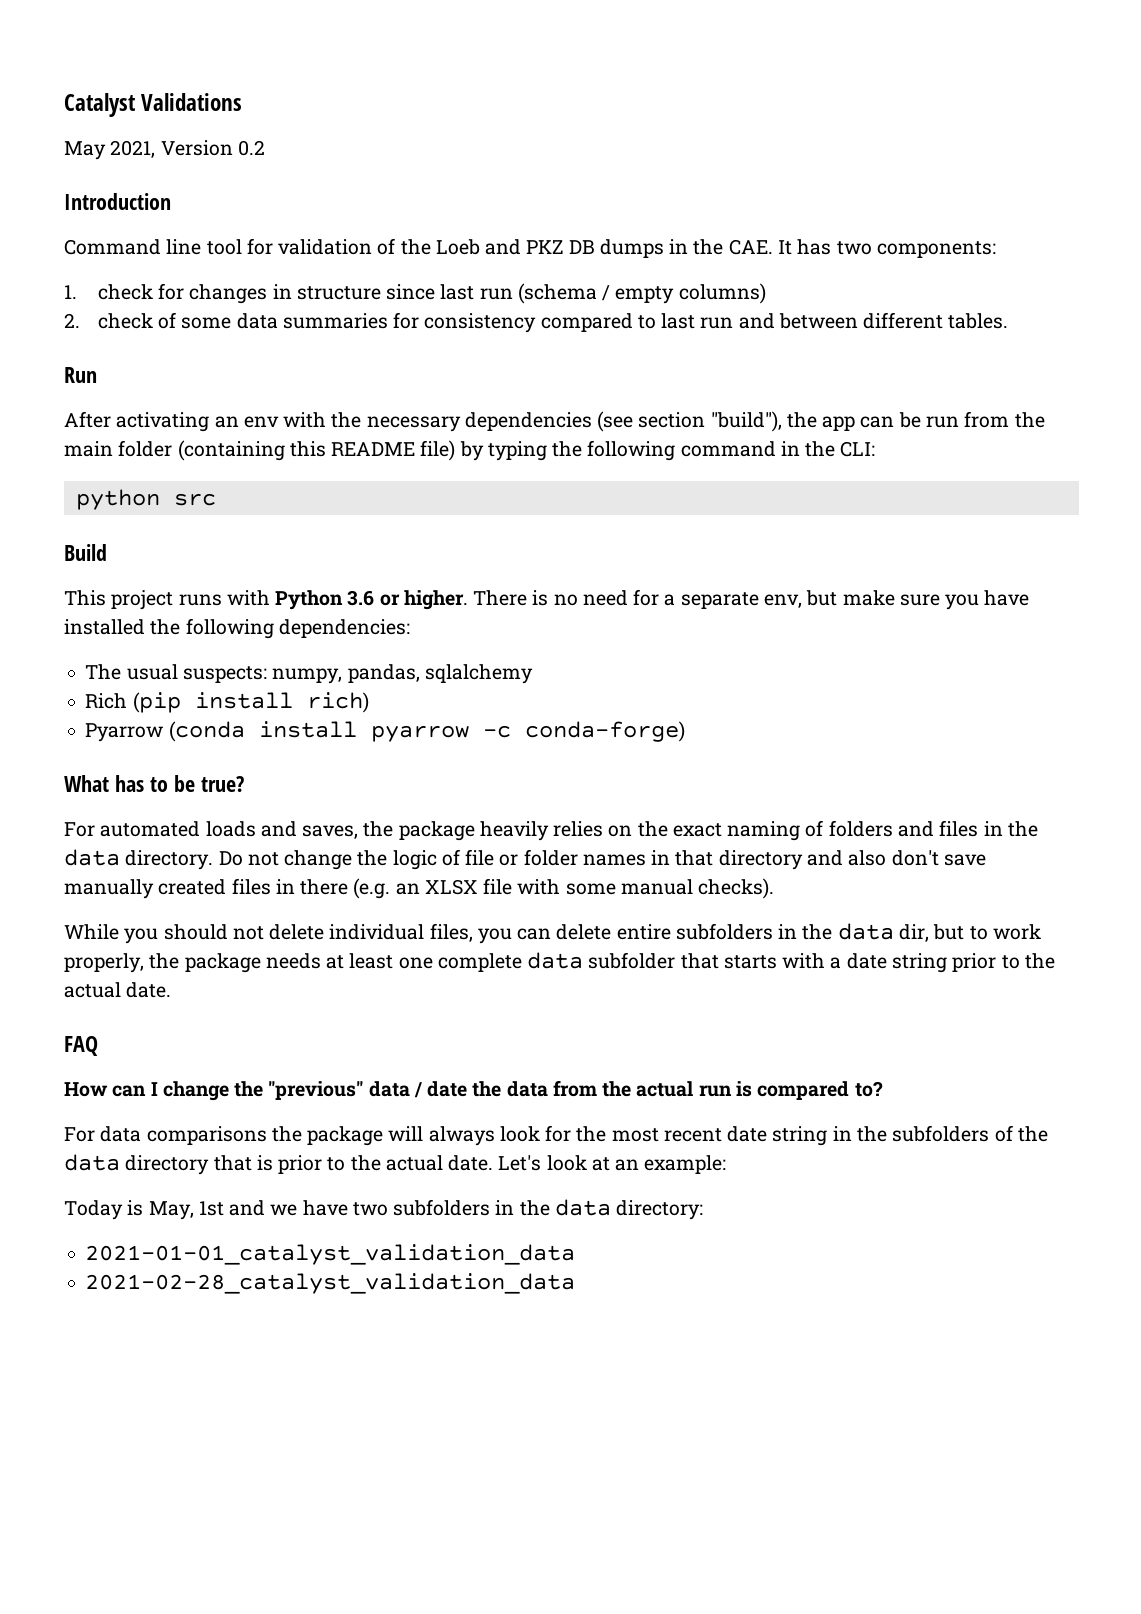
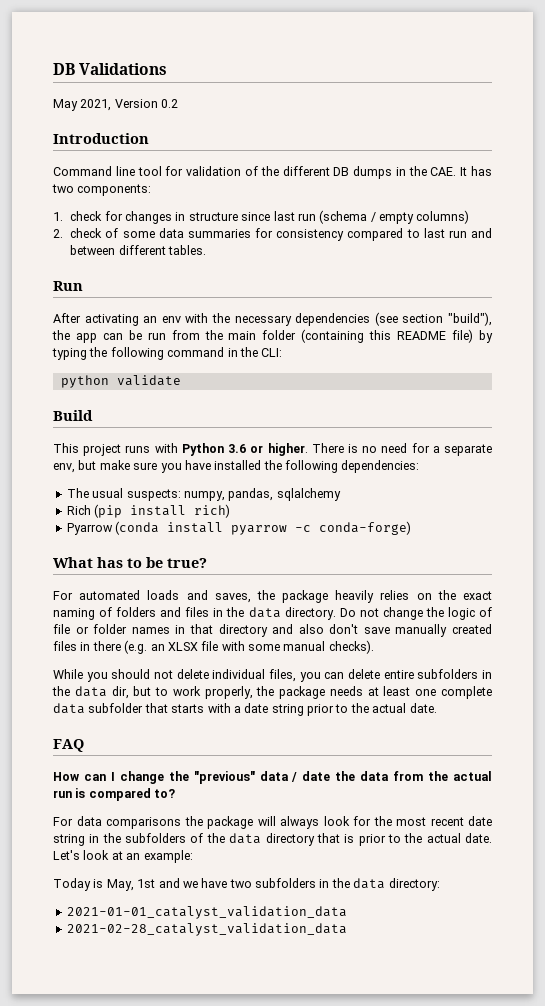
- Catalyst Validations
+ DB Validations
- Command line tool for validation of the Loeb and PKZ DB dumps in the CAE. It has two components:
+ Command line tool for validation of the different DB dumps in the CAE. It has two components:
- python src
+ python validate

